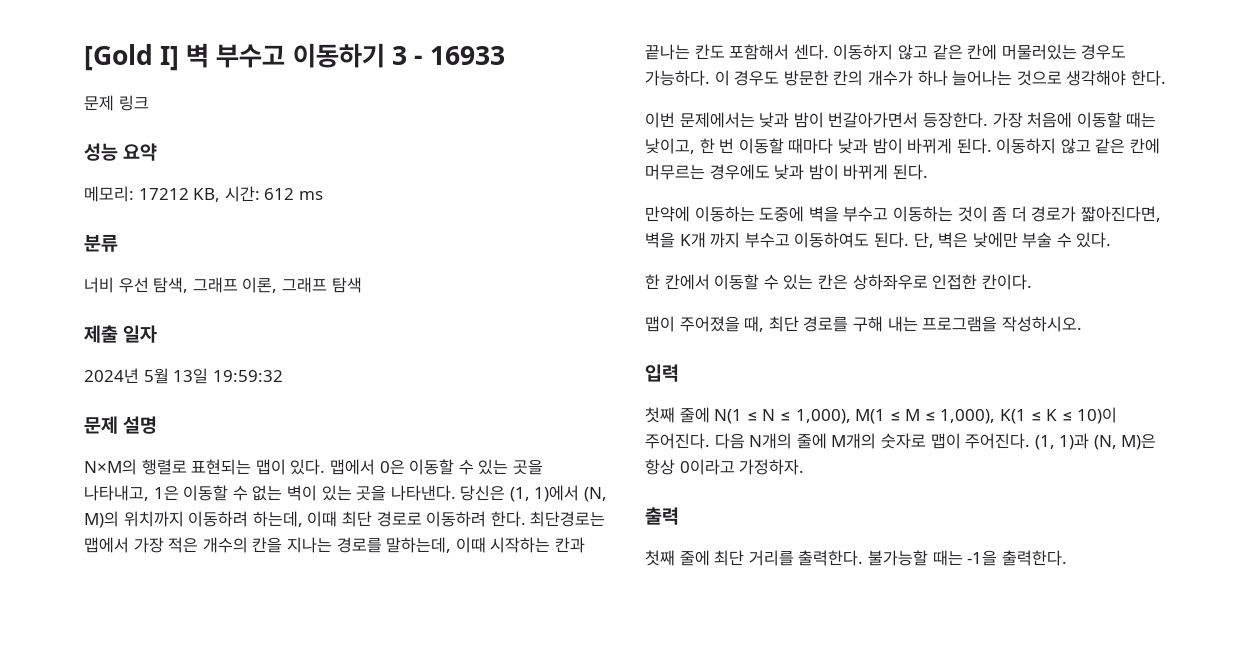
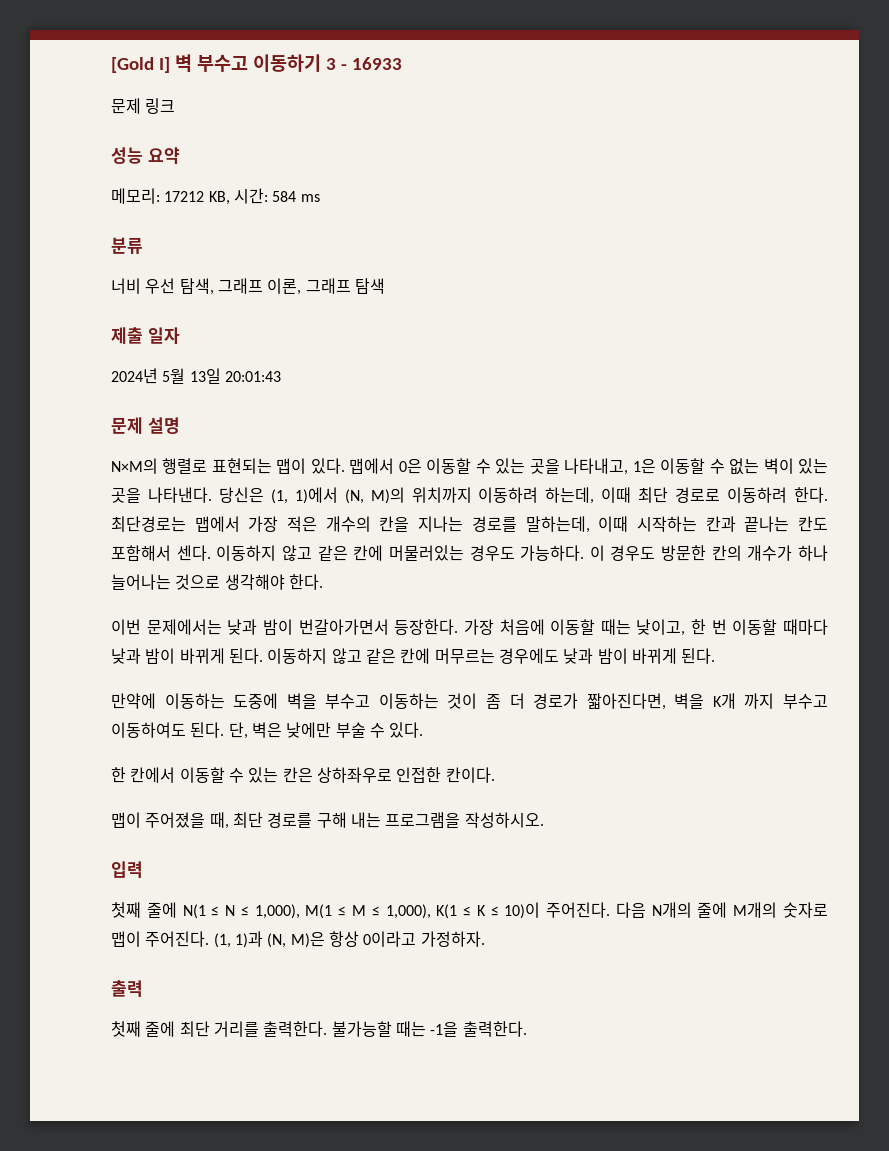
- 메모리: 17212 KB, 시간: 612 ms
+ 메모리: 17212 KB, 시간: 584 ms
- 2024년 5월 13일 19:59:32
+ 2024년 5월 13일 20:01:43

